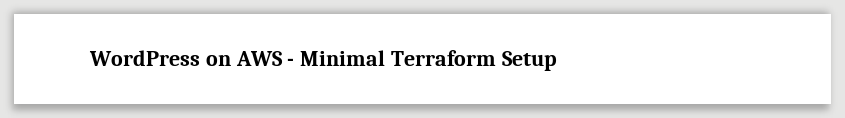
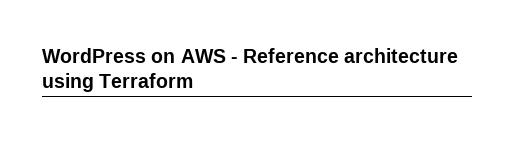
- WordPress on AWS - Minimal Terraform Setup
+ WordPress on AWS - Reference architecture using Terraform

